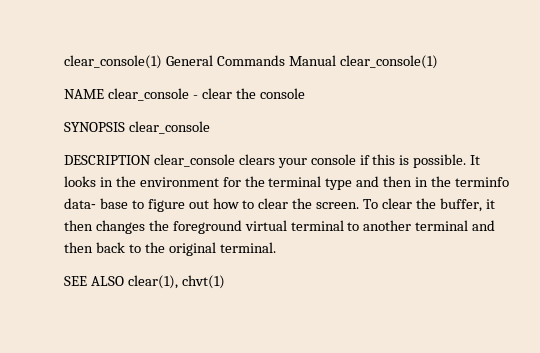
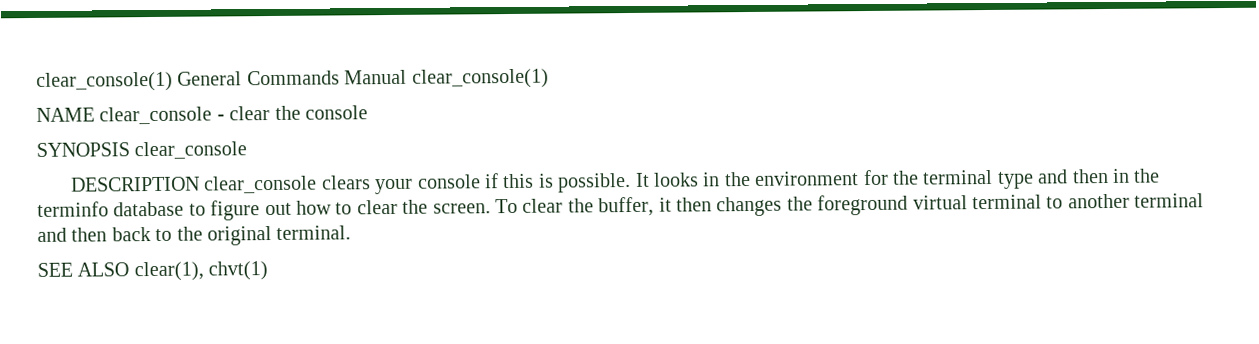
- It looks in the environment for the terminal type and then in the terminfo data‐ base to figure out how to clear the screen.
+ It looks in the environment for the terminal type and then in the terminfo database to figure out how to clear the screen.

